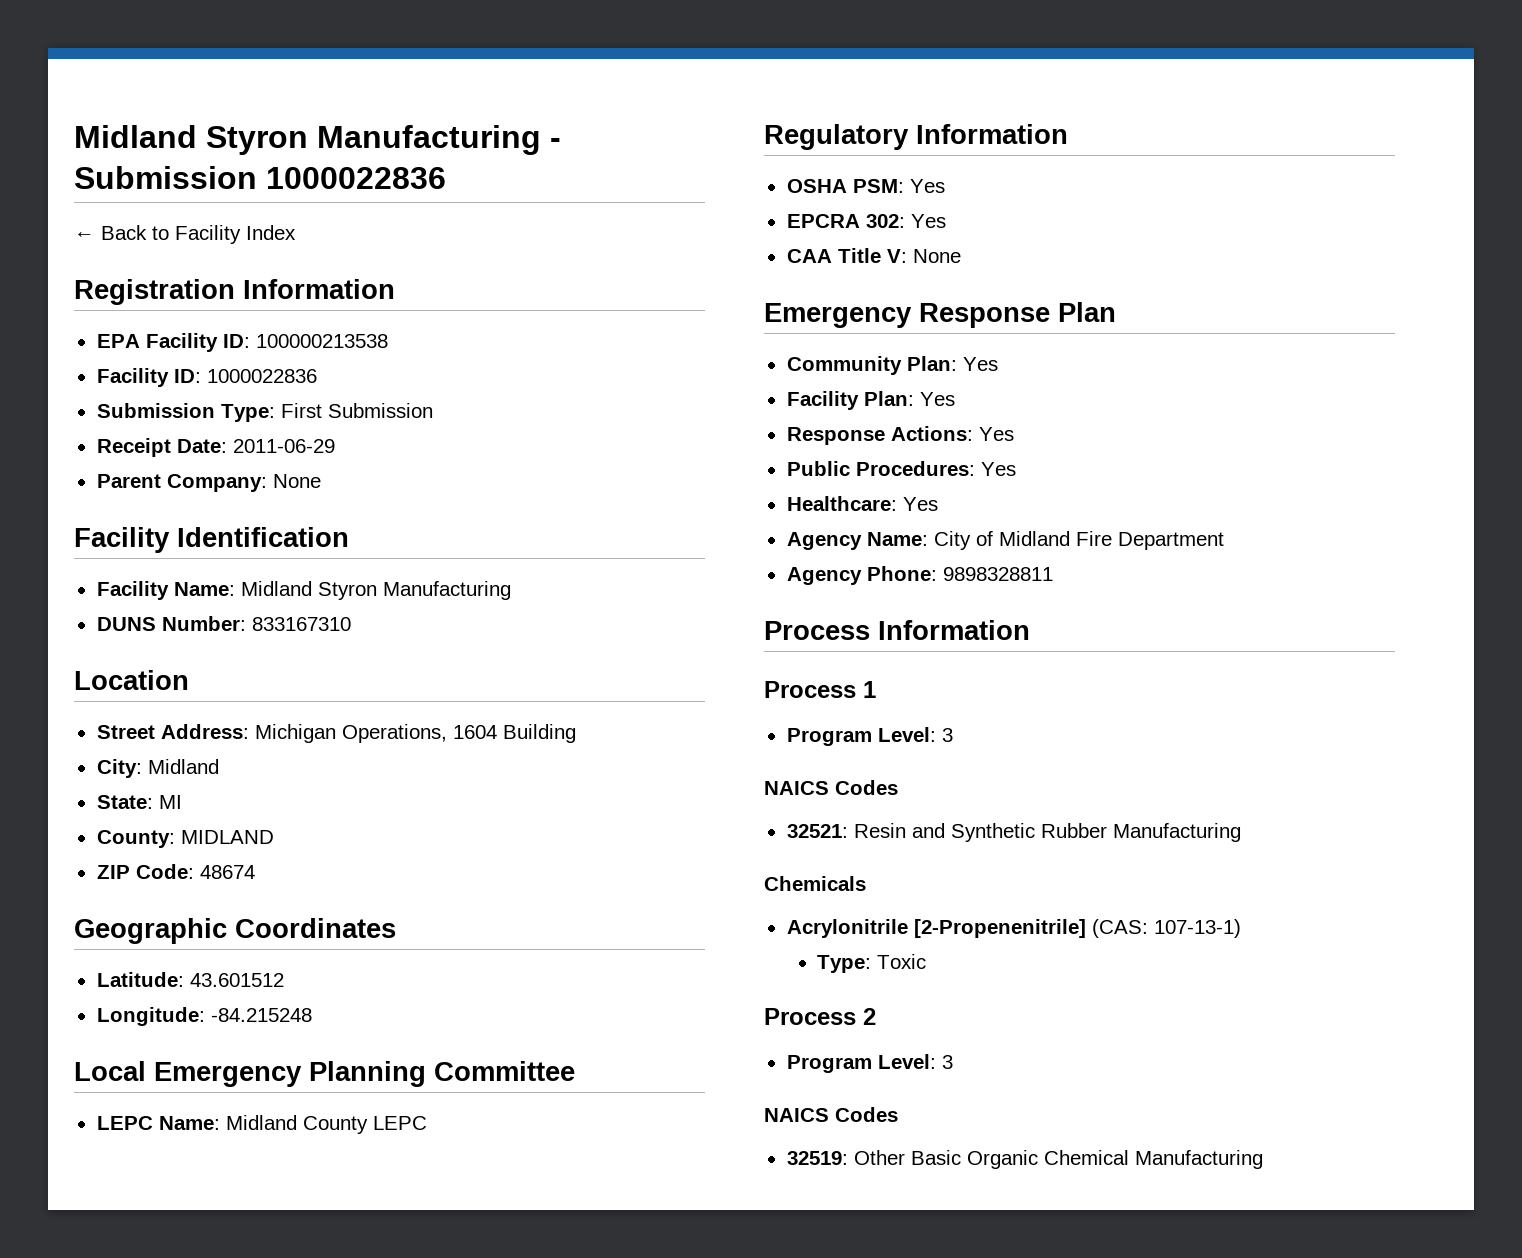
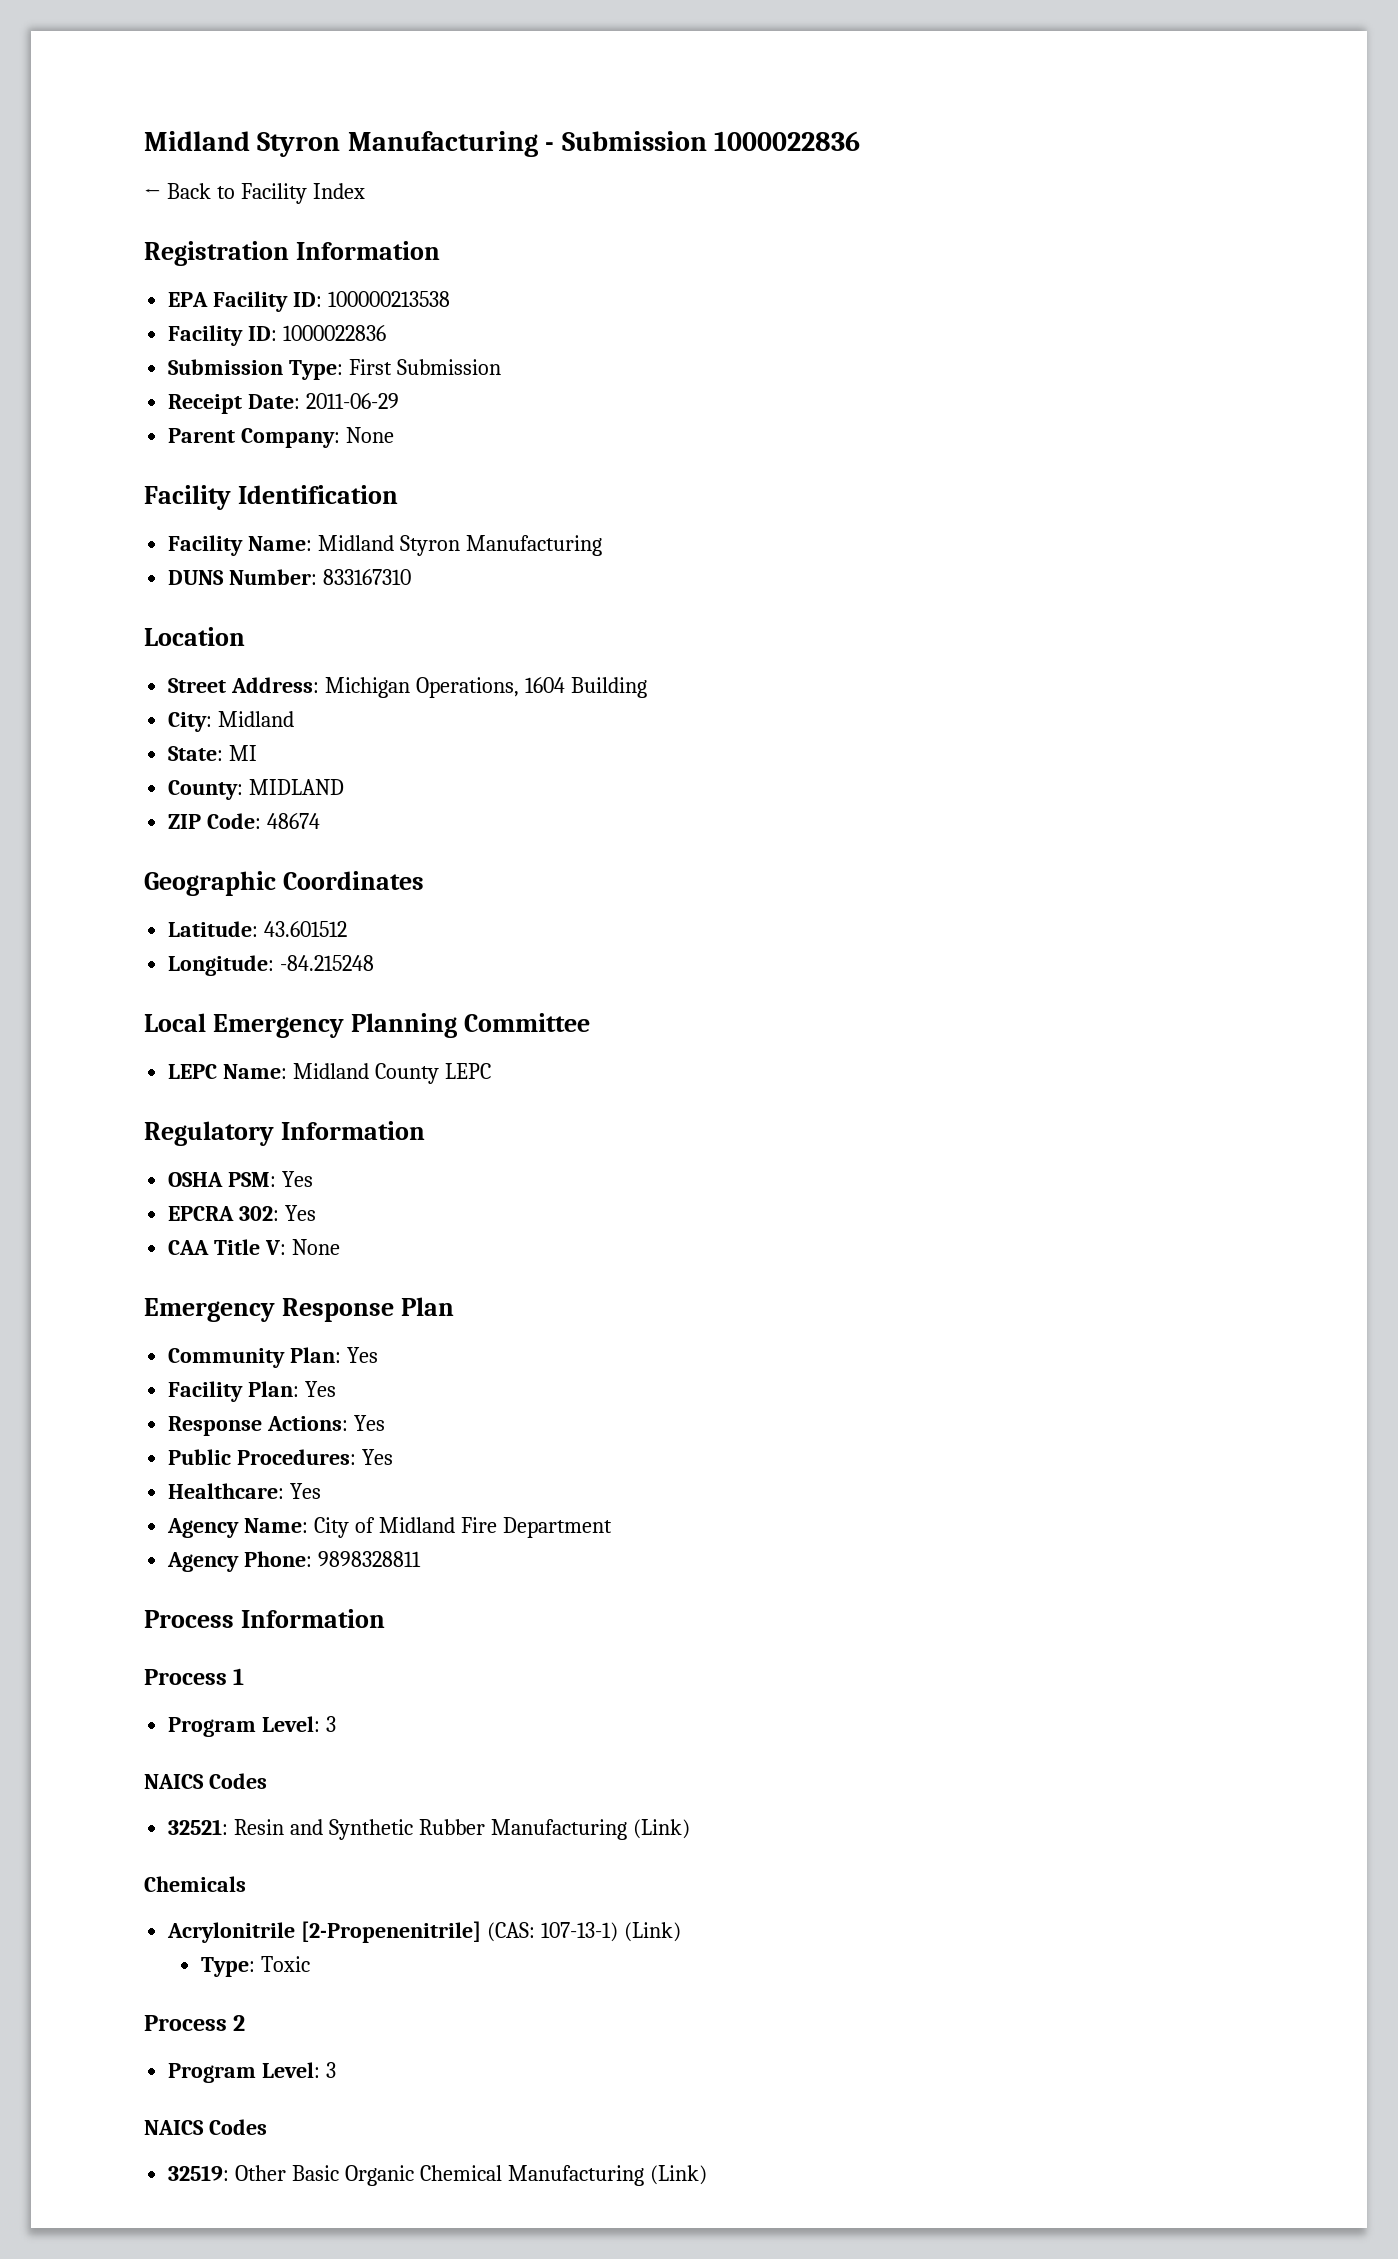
- 32521: Resin and Synthetic Rubber Manufacturing
+ 32521: Resin and Synthetic Rubber Manufacturing (Link)
- Acrylonitrile [2-Propenenitrile] (CAS: 107-13-1)
+ Acrylonitrile [2-Propenenitrile] (CAS: 107-13-1) (Link)
- 32519: Other Basic Organic Chemical Manufacturing
+ 32519: Other Basic Organic Chemical Manufacturing (Link)

